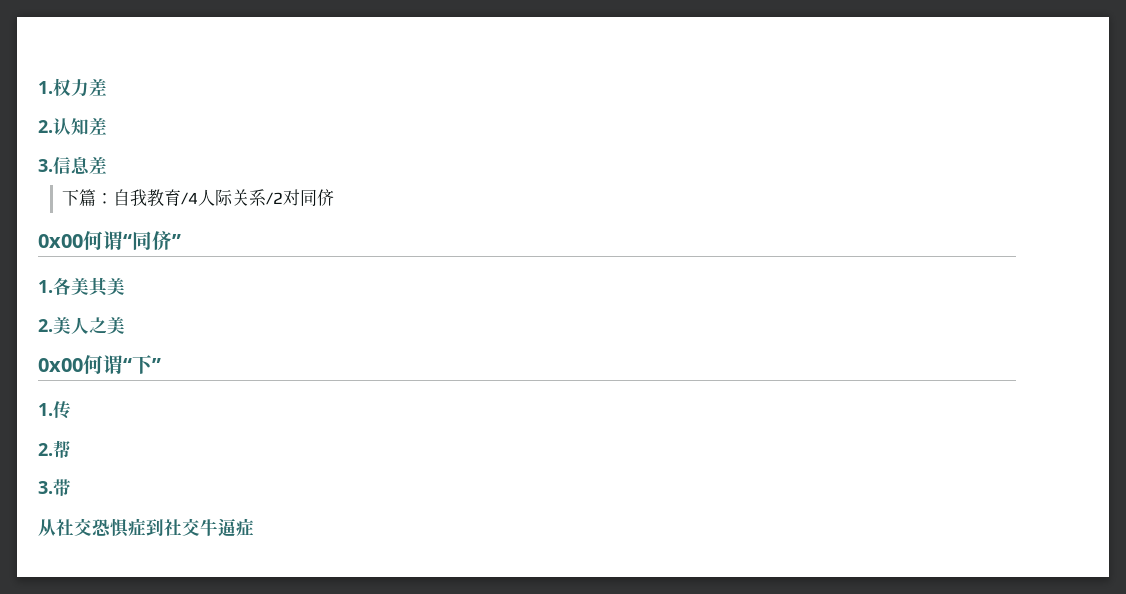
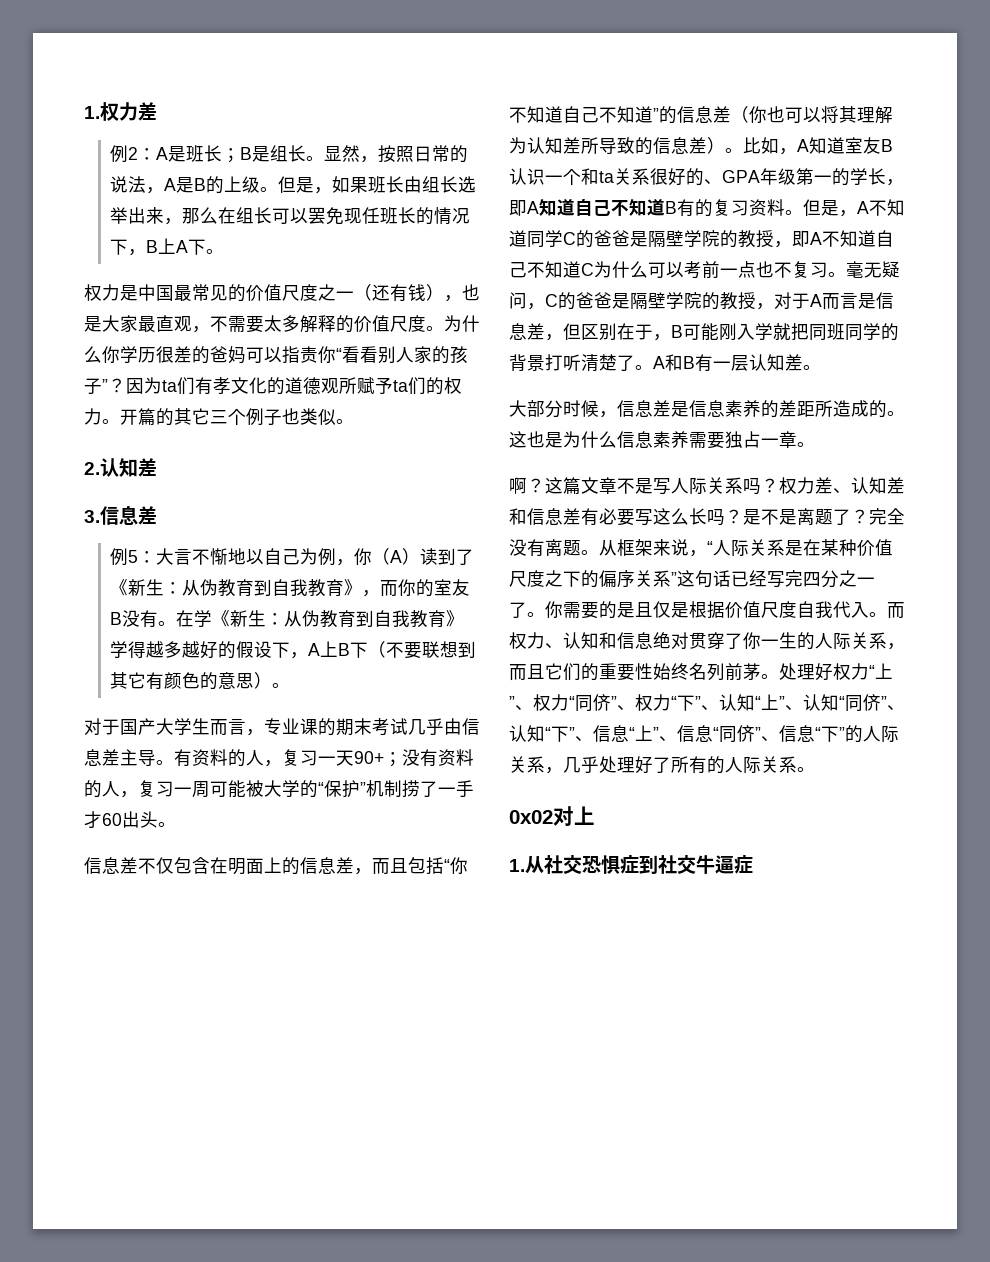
+ 例2：A是班长；B是组长。显然，按照日常的说法，A是B的上级。但是，如果班长由组长选举出来，那么在组长可以罢免现任班长的情况下，B上A下。
+ 权力是中国最常见的价值尺度之一（还有钱），也是大家最直观，不需要太多解释的价值尺度。为什么你学历很差的爸妈可以指责你“看看别人家的孩子”？因为ta们有孝文化的道德观所赋予ta们的权力。开篇的其它三个例子也类似。
- 下篇：自我教育/4人际关系/2对同侪
- 0x00何谓“同侪”
- 1.各美其美
- 2.美人之美
- 0x00何谓“下”
- 1.传
- 2.帮
- 3.带
- 从社交恐惧症到社交牛逼症
+ 例5：大言不惭地以自己为例，你（A）读到了《新生：从伪教育到自我教育》，而你的室友B没有。在学《新生：从伪教育到自我教育》学得越多越好的假设下，A上B下（不要联想到其它有颜色的意思）。
+ 对于国产大学生而言，专业课的期末考试几乎由信息差主导。有资料的人，复习一天90+；没有资料的人，复习一周可能被大学的“保护”机制捞了一手才60出头。
+ 信息差不仅包含在明面上的信息差，而且包括“你不知道自己不知道”的信息差（你也可以将其理解为认知差所导致的信息差）。比如，A知道室友B认识一个和ta关系很好的、GPA年级第一的学长，即A知道自己不知道B有的复习资料。但是，A不知道同学C的爸爸是隔壁学院的教授，即A不知道自己不知道C为什么可以考前一点也不复习。毫无疑问，C的爸爸是隔壁学院的教授，对于A而言是信息差，但区别在于，B可能刚入学就把同班同学的背景打听清楚了。A和B有一层认知差。
+ 大部分时候，信息差是信息素养的差距所造成的。这也是为什么信息素养需要独占一章。
+ 啊？这篇文章不是写人际关系吗？权力差、认知差和信息差有必要写这么长吗？是不是离题了？完全没有离题。从框架来说，“人际关系是在某种价值尺度之下的偏序关系”这句话已经写完四分之一了。你需要的是且仅是根据价值尺度自我代入。而权力、认知和信息绝对贯穿了你一生的人际关系，而且它们的重要性始终名列前茅。处理好权力“上”、权力“同侪”、权力“下”、认知“上”、认知“同侪”、认知“下”、信息“上”、信息“同侪”、信息“下”的人际关系，几乎处理好了所有的人际关系。
+ 0x02对上
+ 1.从社交恐惧症到社交牛逼症

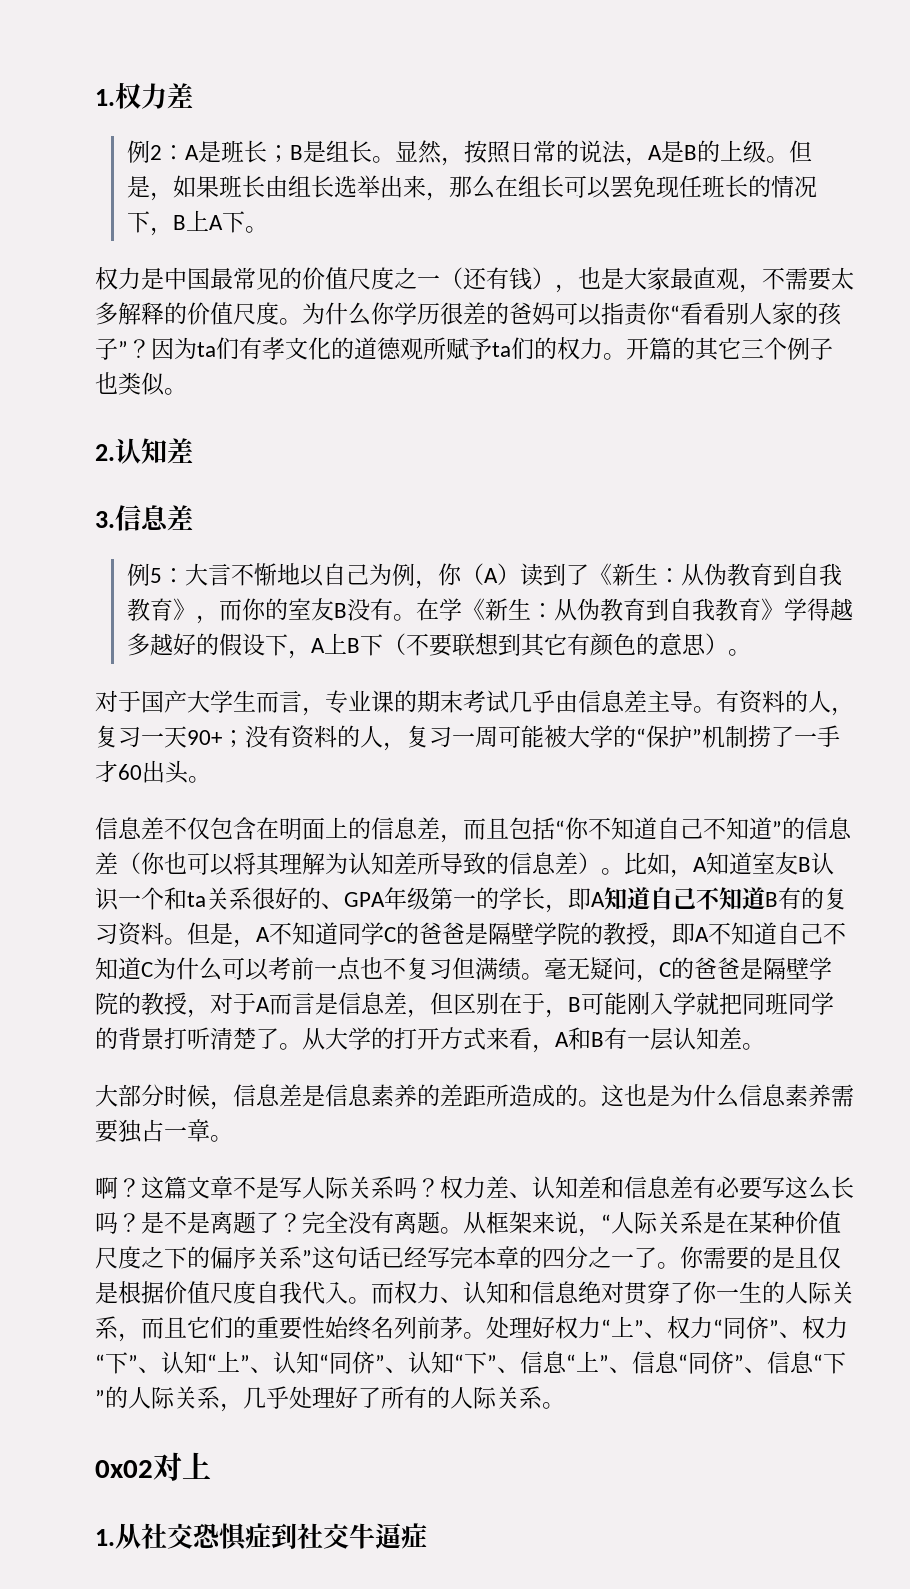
- 但是，A不知道同学C的爸爸是隔壁学院的教授，即A不知道自己不知道C为什么可以考前一点也不复习。
+ 但是，A不知道同学C的爸爸是隔壁学院的教授，即A不知道自己不知道C为什么可以考前一点也不复习但满绩。
- A和B有一层认知差。
+ 从大学的打开方式来看，A和B有一层认知差。
- 从框架来说，“人际关系是在某种价值尺度之下的偏序关系”这句话已经写完四分之一了。
+ 从框架来说，“人际关系是在某种价值尺度之下的偏序关系”这句话已经写完本章的四分之一了。

